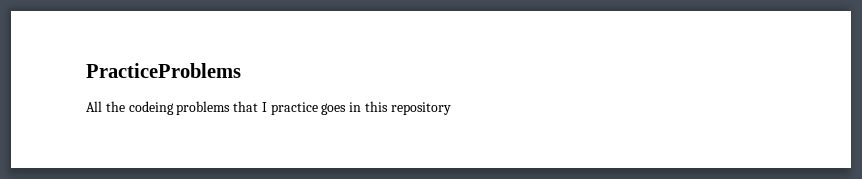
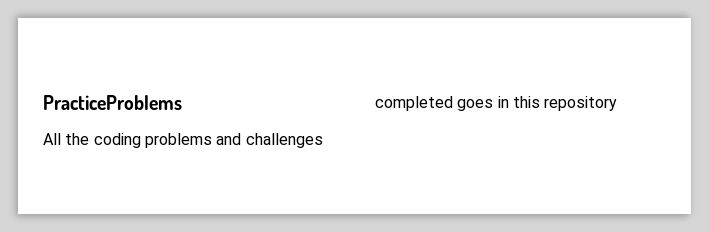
- All the codeing problems that I practice goes in this repository
+ All the coding problems and challenges completed goes in this repository

